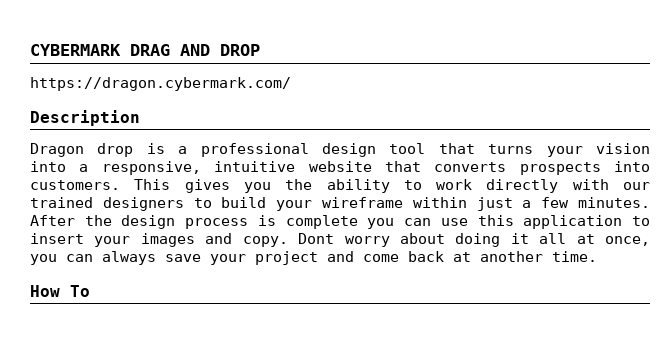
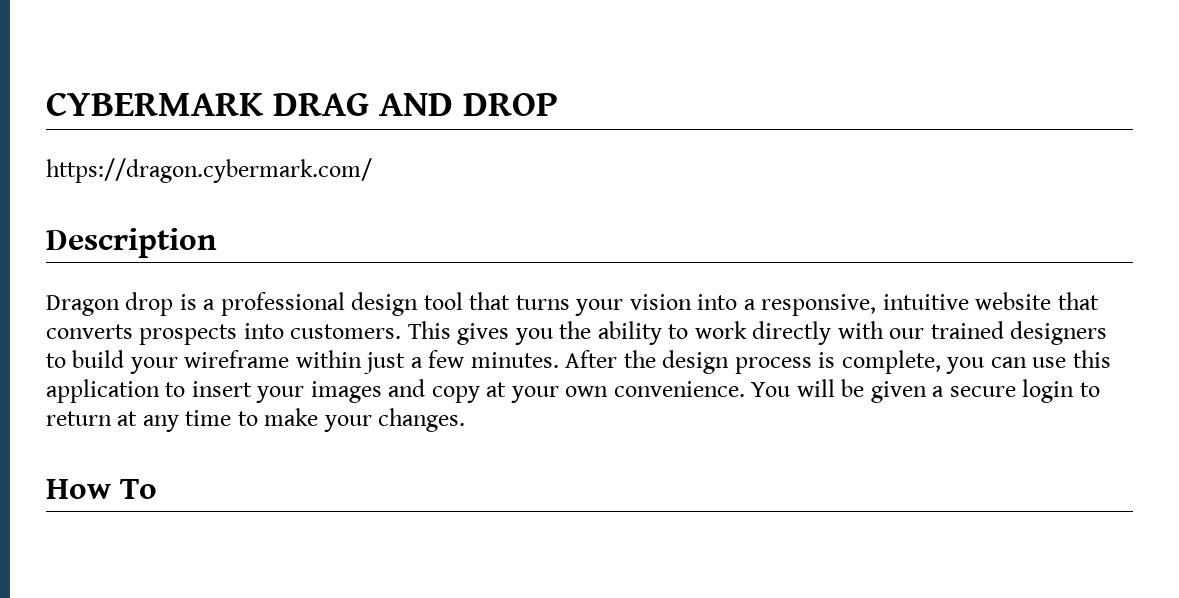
- After the design process is complete you can use this application to insert your images and copy. Dont worry about doing it all at once, you can always save your project and come back at another time.
+ After the design process is complete, you can use this application to insert your images and copy at your own convenience. You will be given a secure login to return at any time to make your changes.

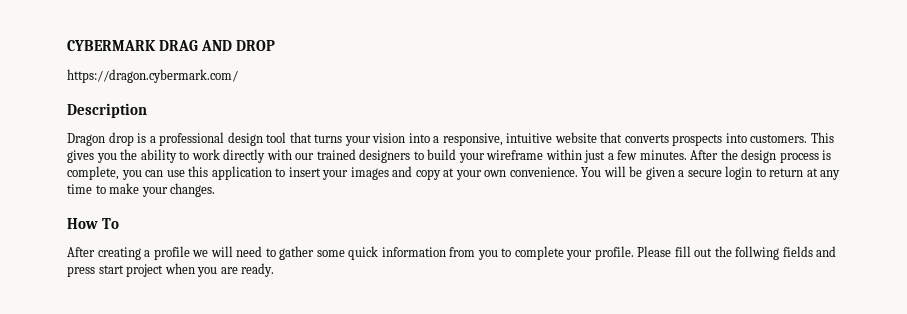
+ After creating a profile we will need to gather some quick information from you to complete your profile. Please fill out the follwing fields and press start project when you are ready.

